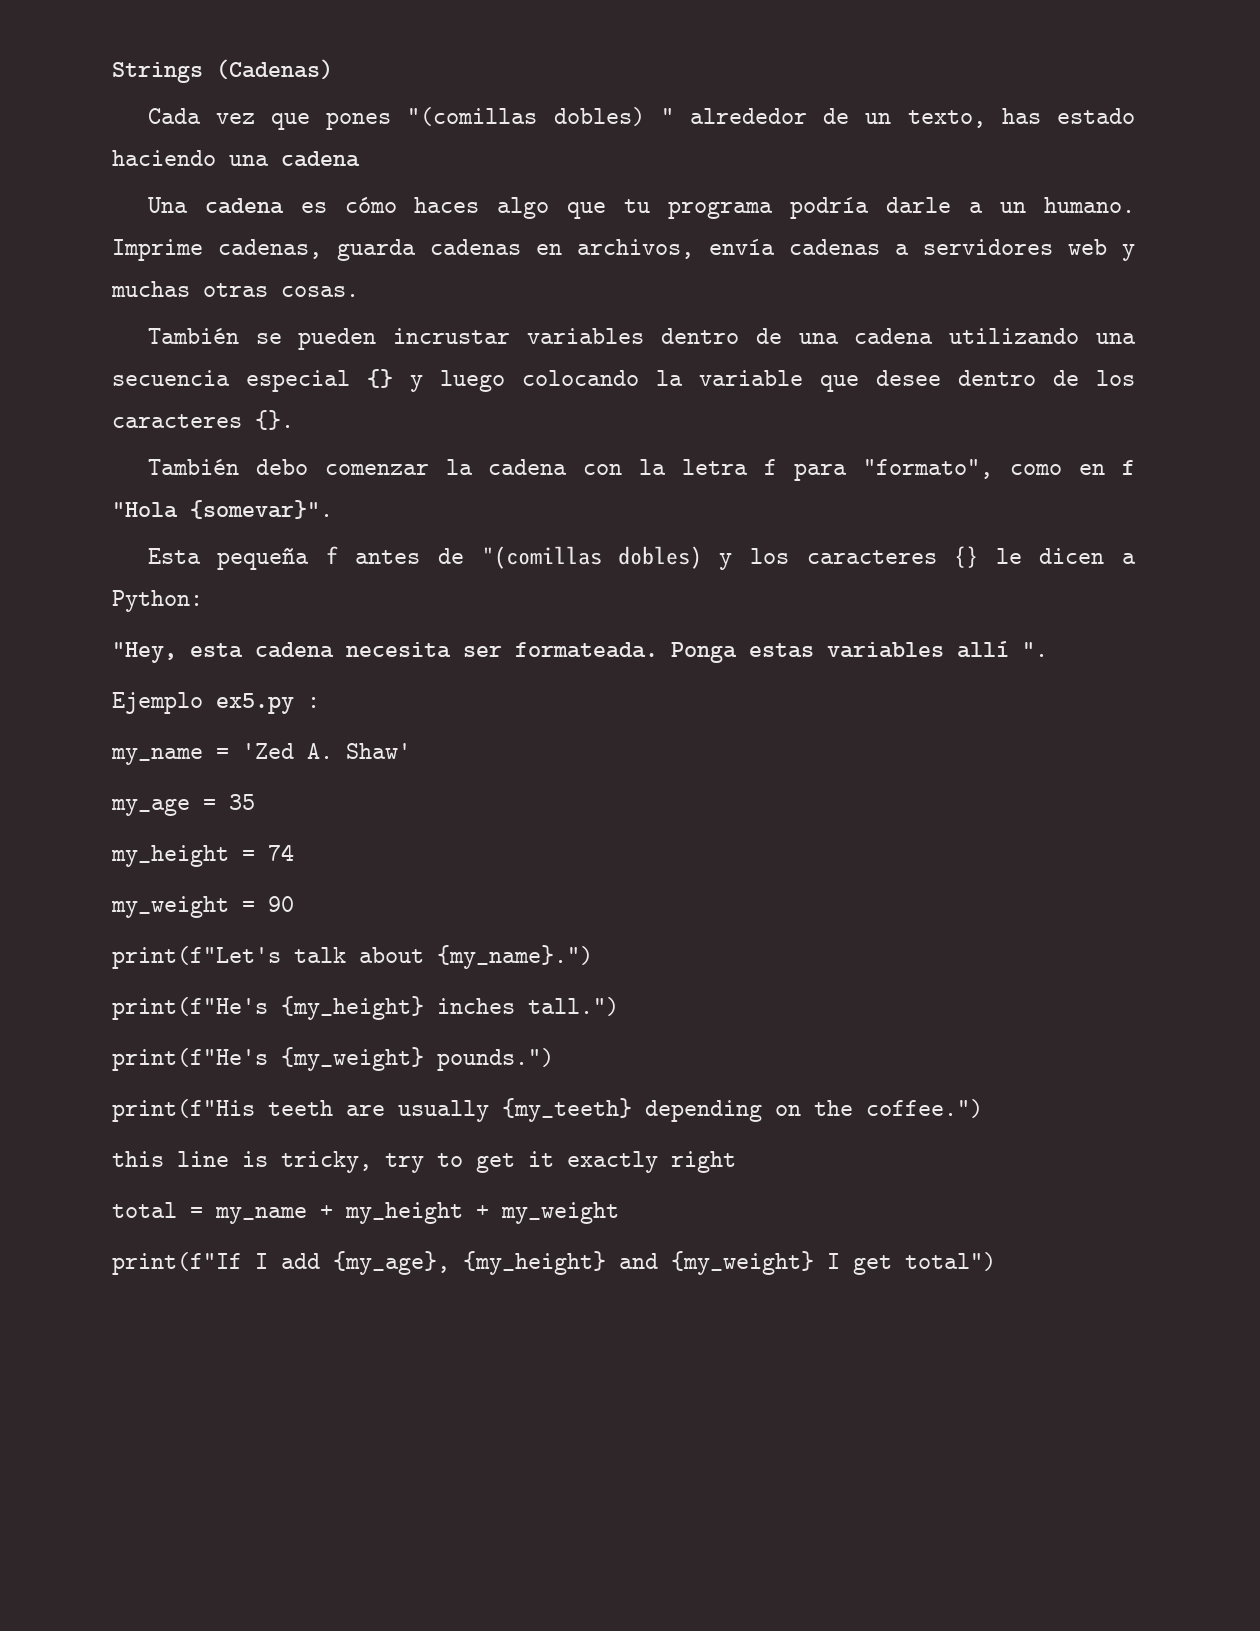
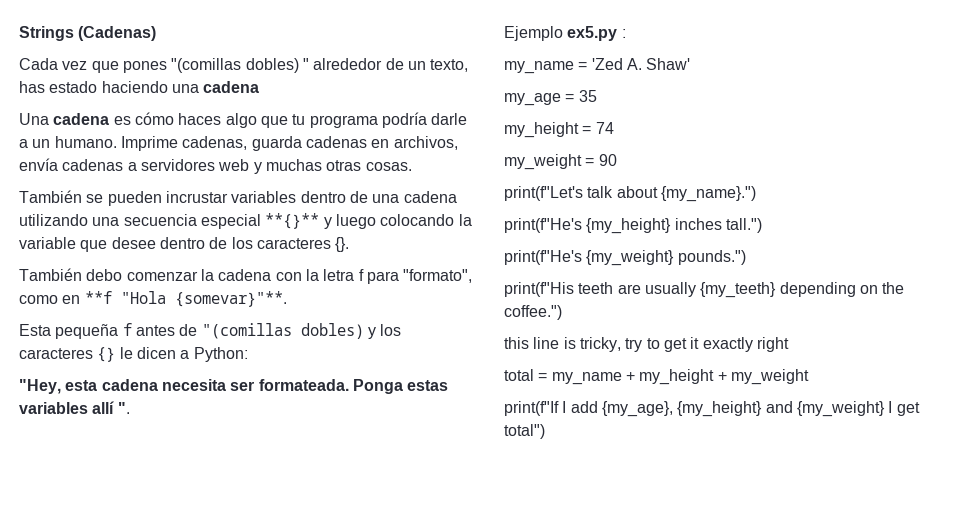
- También se pueden incrustar variables dentro de una cadena utilizando una secuencia especial {} y luego colocando la variable que desee dentro de los caracteres {}.
+ También se pueden incrustar variables dentro de una cadena utilizando una secuencia especial **{}** y luego colocando la variable que desee dentro de los caracteres {}.
- También debo comenzar la cadena con la letra f para "formato", como en f "Hola {somevar}".
+ También debo comenzar la cadena con la letra f para "formato", como en **f "Hola {somevar}"**.

